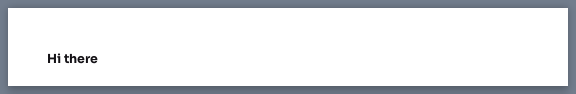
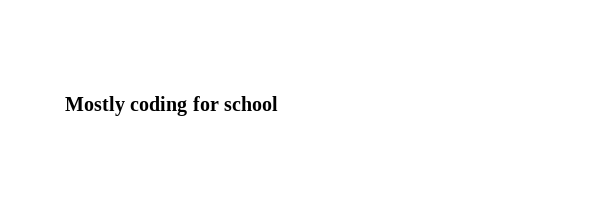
- Hi there
+ Mostly coding for school

